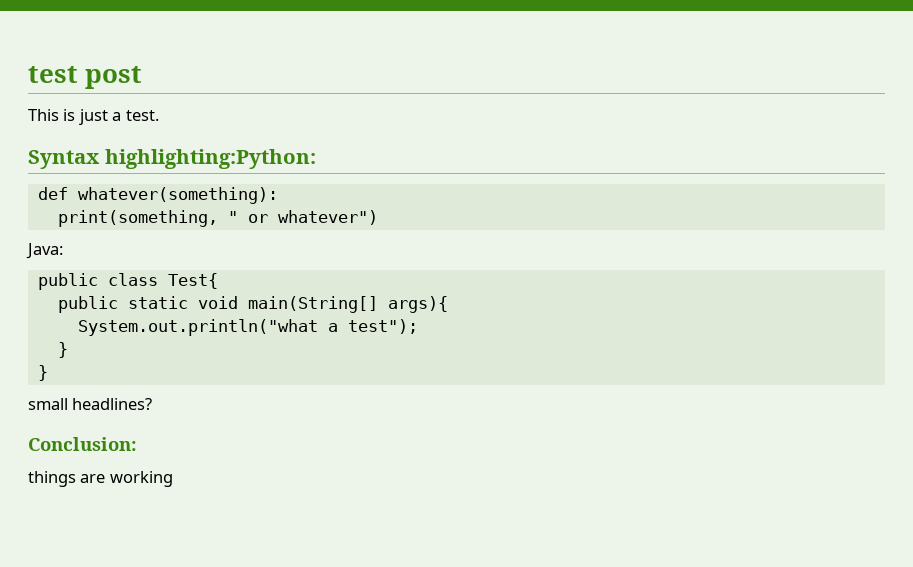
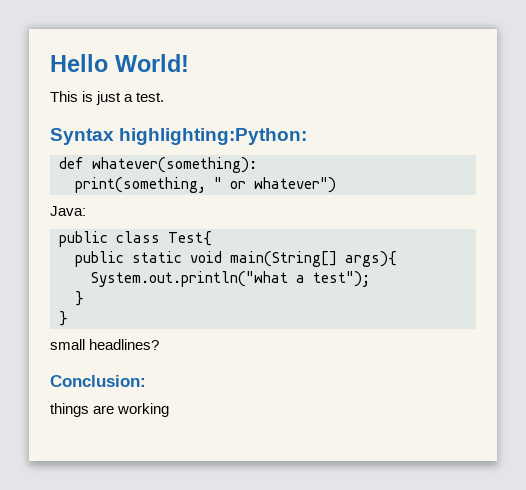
- test post
+ Hello World!

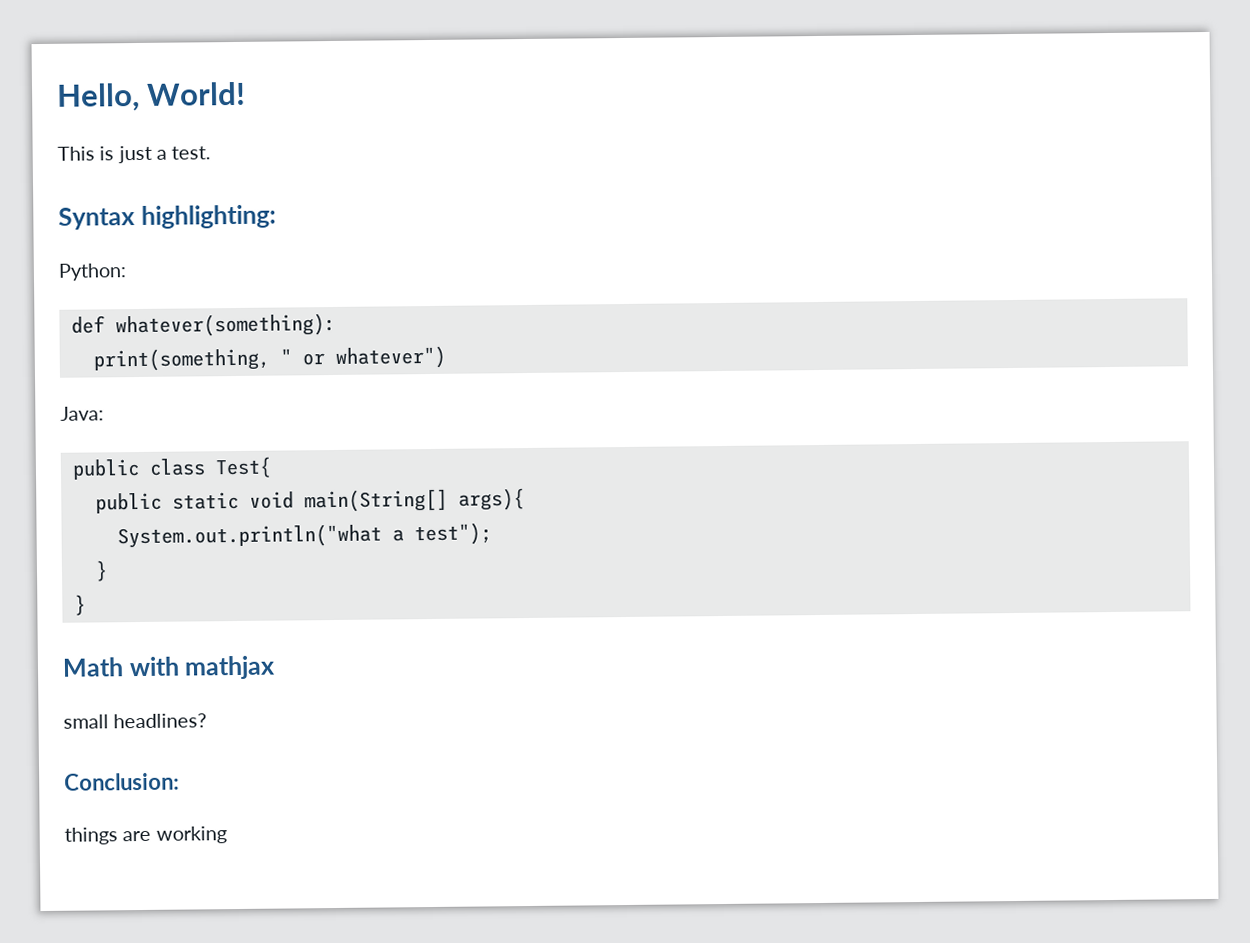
- Hello World!
+ Hello, World!
- Syntax highlighting:Python:
+ Syntax highlighting:
+ Python:
+ Math with mathjax

